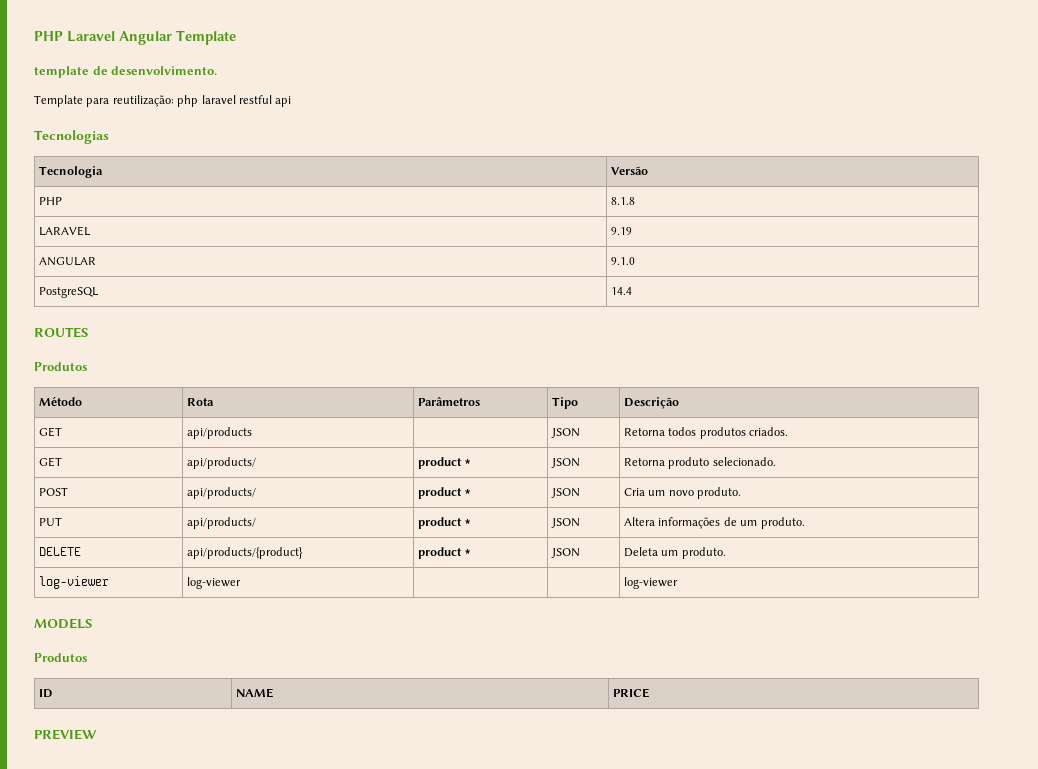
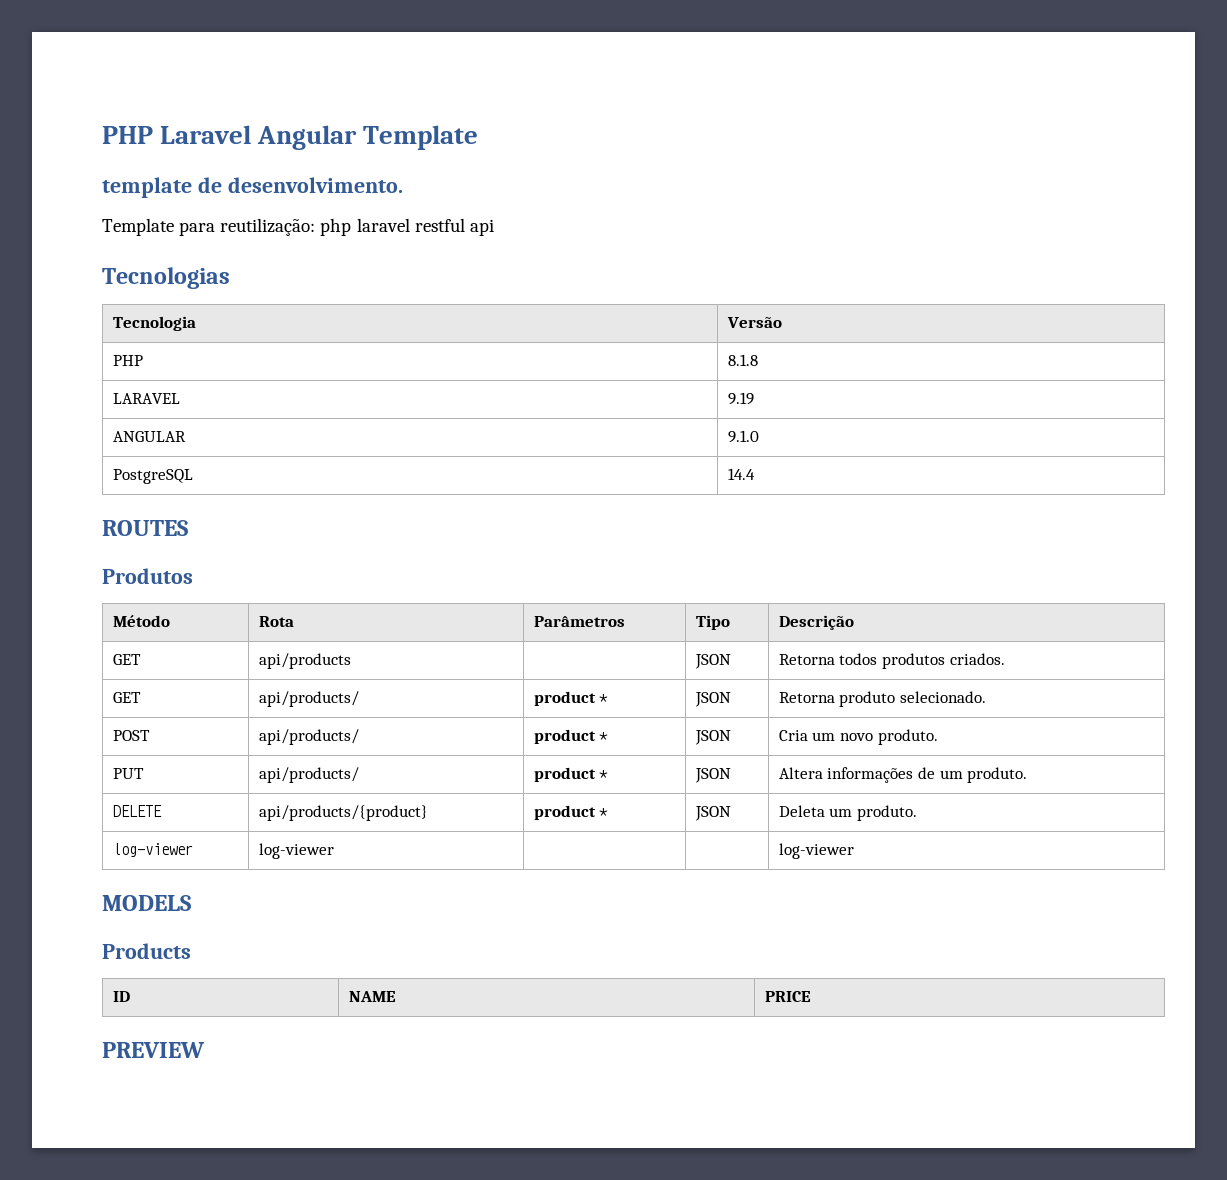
  MODELS
- Produtos
+ Products

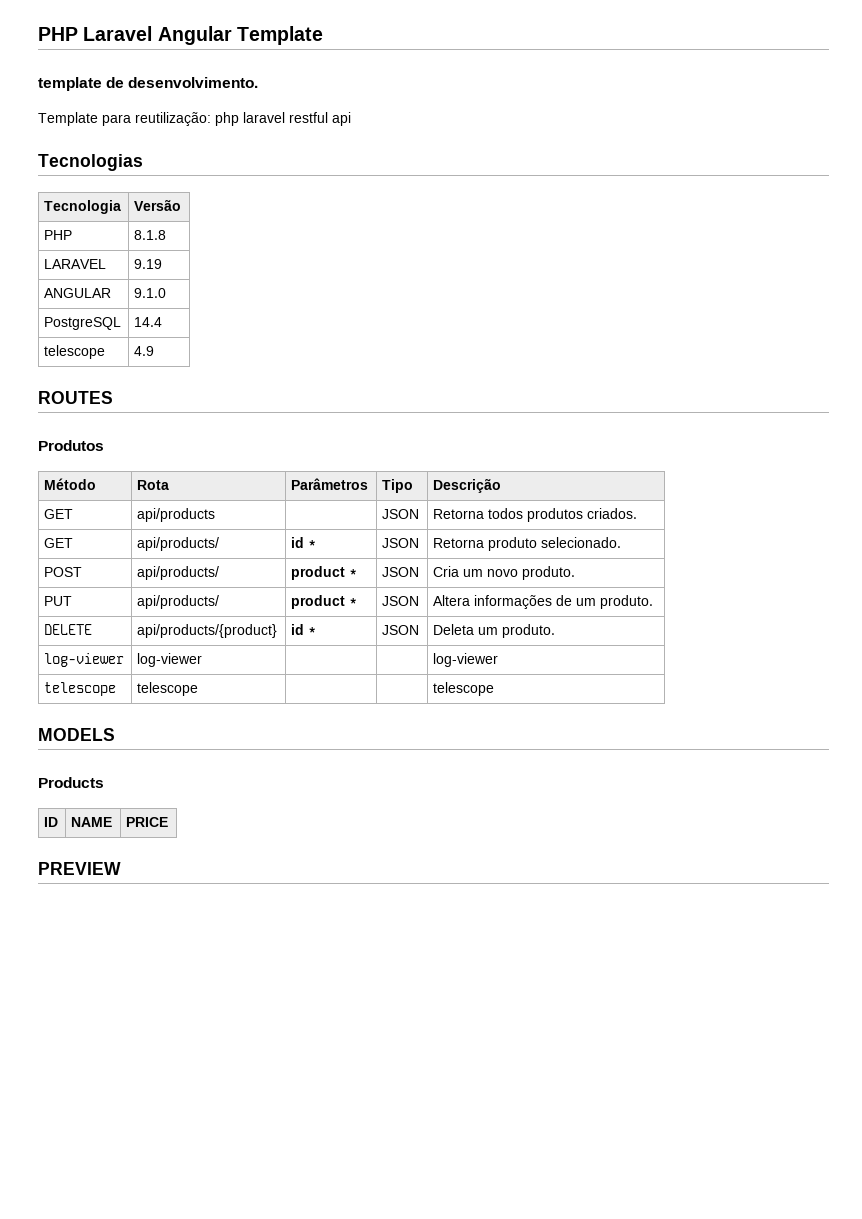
+ telescope | 4.9
- GET | api/products/ | product * | JSON | Retorna produto selecionado.
+ GET | api/products/ | id * | JSON | Retorna produto selecionado.
- DELETE | api/products/{product} | product * | JSON | Deleta um produto.
+ DELETE | api/products/{product} | id * | JSON | Deleta um produto.
+ telescope | telescope | | | telescope

